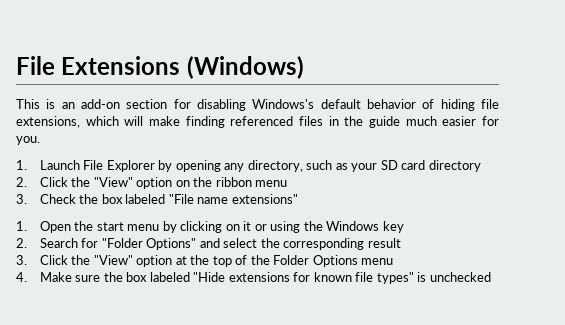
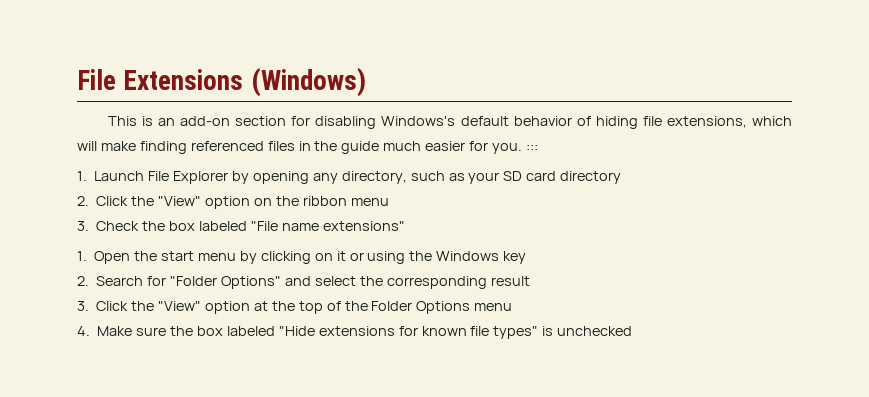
- This is an add-on section for disabling Windows's default behavior of hiding file extensions, which will make finding referenced files in the guide much easier for you.
+ This is an add-on section for disabling Windows's default behavior of hiding file extensions, which will make finding referenced files in the guide much easier for you. :::

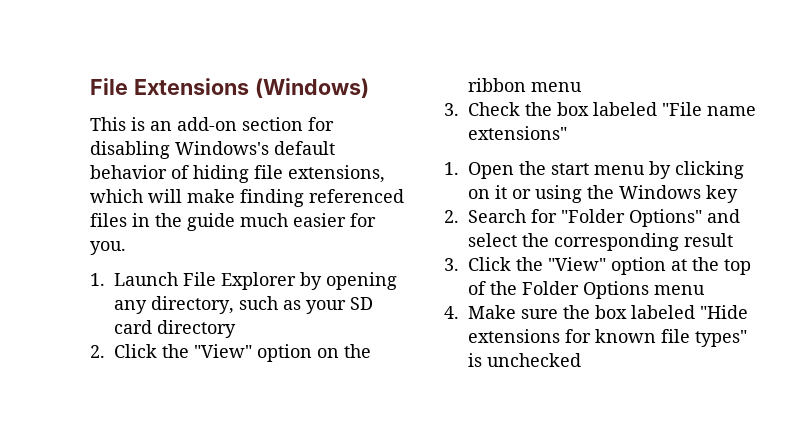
- This is an add-on section for disabling Windows's default behavior of hiding file extensions, which will make finding referenced files in the guide much easier for you. :::
+ This is an add-on section for disabling Windows's default behavior of hiding file extensions, which will make finding referenced files in the guide much easier for you.

